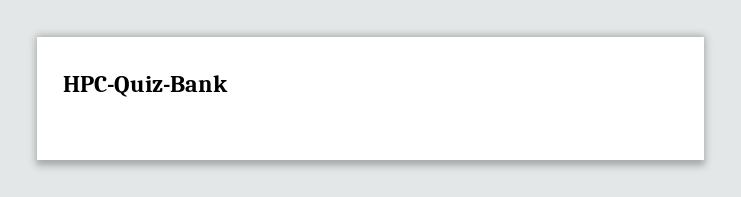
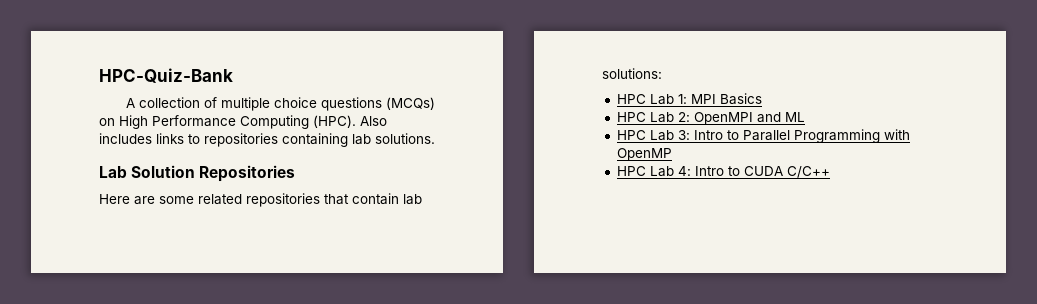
+ A collection of multiple choice questions (MCQs) on High Performance Computing (HPC). Also includes links to repositories containing lab solutions.
+ Lab Solution Repositories
+ Here are some related repositories that contain lab solutions:
+ HPC Lab 1: MPI Basics
+ HPC Lab 2: OpenMPI and ML
+ HPC Lab 3: Intro to Parallel Programming with OpenMP
+ HPC Lab 4: Intro to CUDA C/C++

